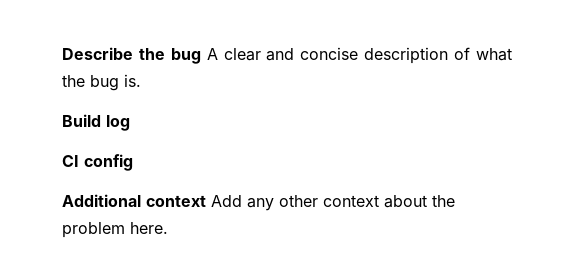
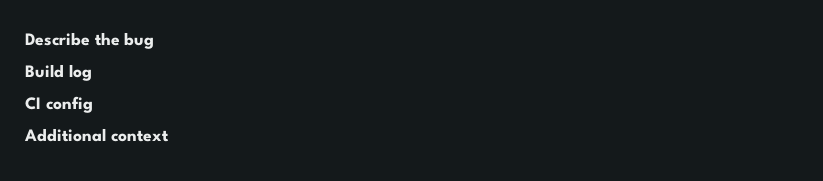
- Describe the bug A clear and concise description of what the bug is.
+ Describe the bug
- Additional context Add any other context about the problem here.
+ Additional context

